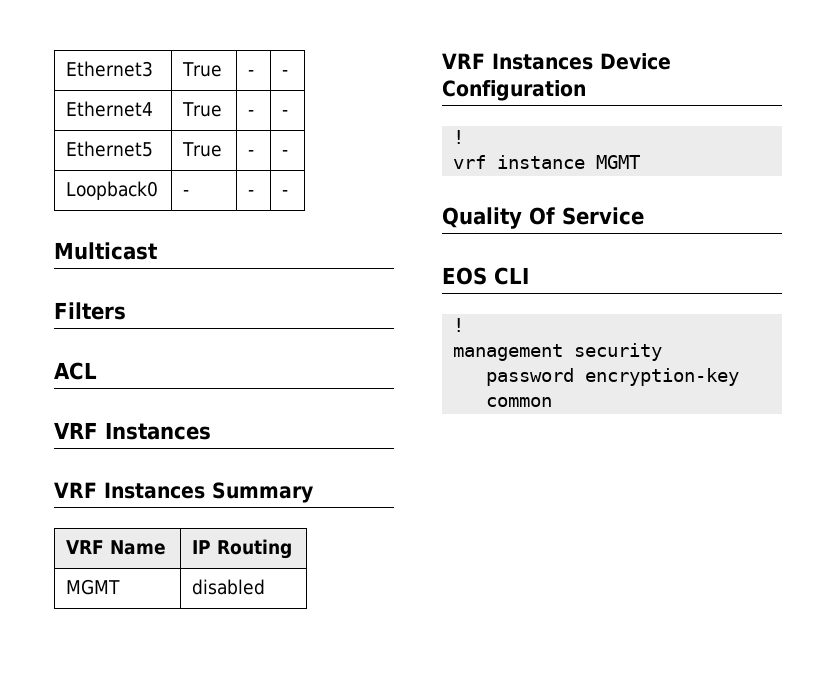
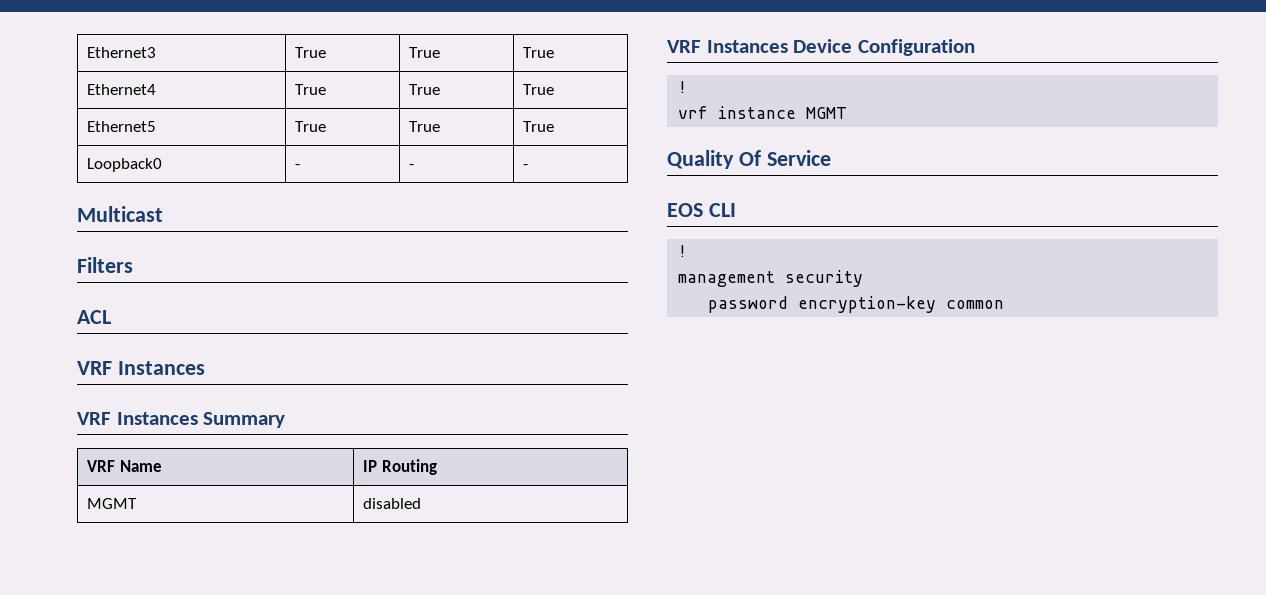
- Ethernet3 | True | - | -
+ Ethernet3 | True | True | True
- Ethernet4 | True | - | -
+ Ethernet4 | True | True | True
- Ethernet5 | True | - | -
+ Ethernet5 | True | True | True

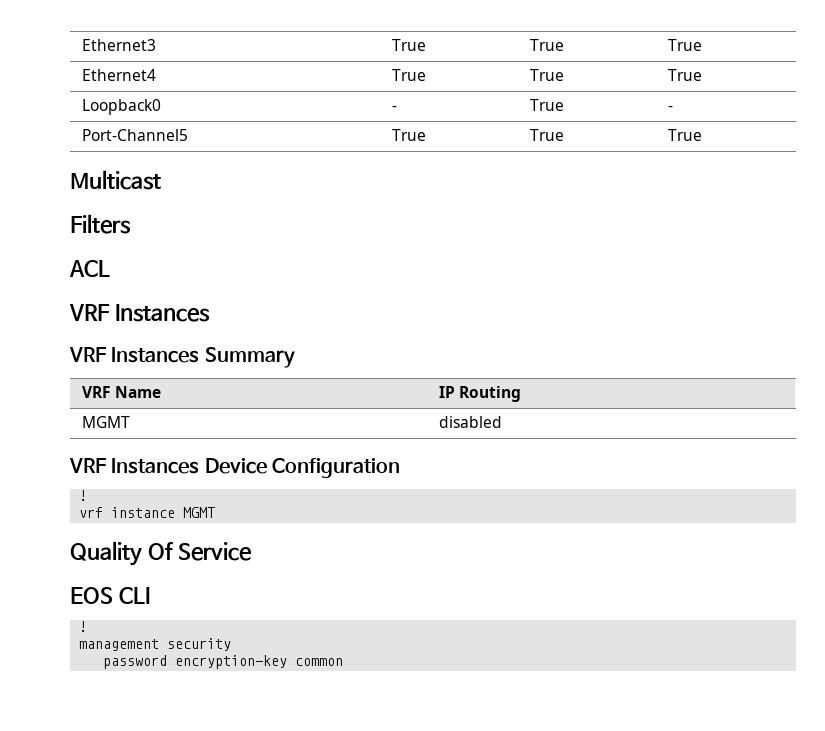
- Ethernet5 | True | True | True
- Loopback0 | - | - | -
+ Loopback0 | - | True | -
+ Port-Channel5 | True | True | True

